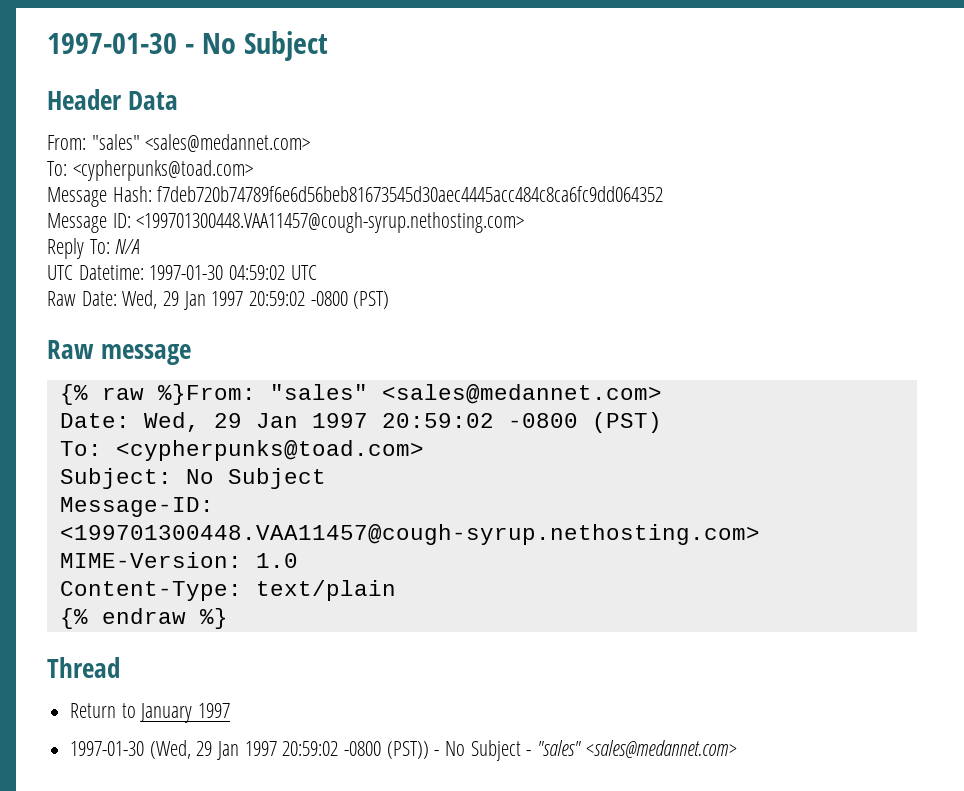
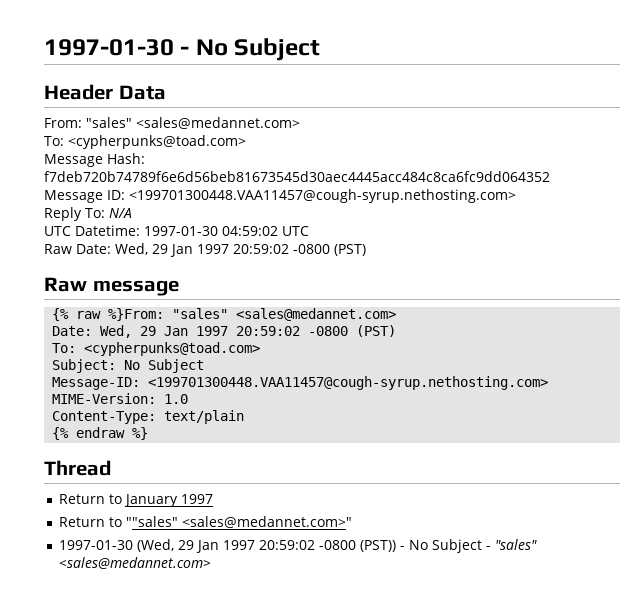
+ Return to ""sales" <sales@medannet.com>"

